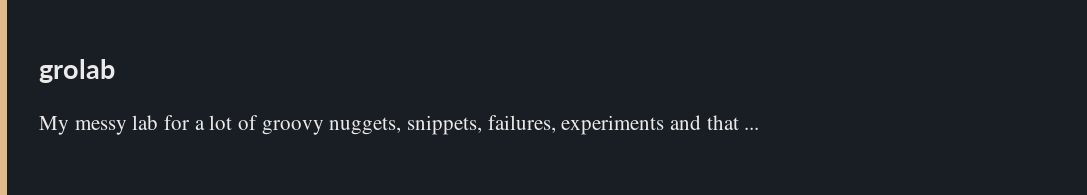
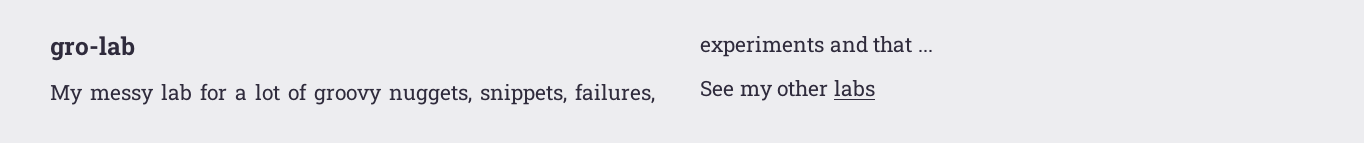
- grolab
+ gro-lab
+ See my other labs

